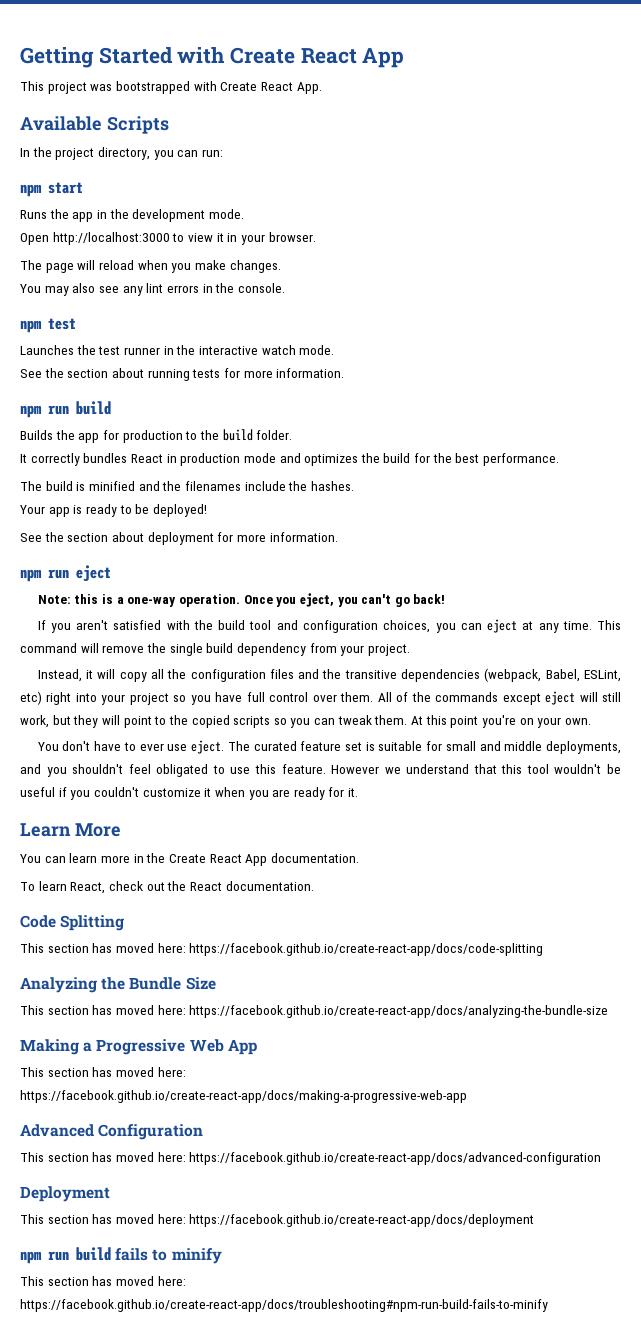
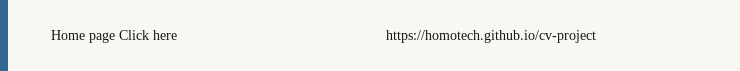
- Getting Started with Create React App
- This project was bootstrapped with Create React App.
- Available Scripts
- In the project directory, you can run:
- npm start
- Runs the app in the development mode.
- Open http://localhost:3000 to view it in your browser.
- The page will reload when you make changes.
- You may also see any lint errors in the console.
- npm test
- Launches the test runner in the interactive watch mode.
- See the section about running tests for more information.
- npm run build
- Builds the app for production to the build folder.
- It correctly bundles React in production mode and optimizes the build for the best performance.
- The build is minified and the filenames include the hashes.
- Your app is ready to be deployed!
- See the section about deployment for more information.
- npm run eject
- Note: this is a one-way operation. Once you eject, you can't go back!
- If you aren't satisfied with the build tool and configuration choices, you can eject at any time. This command will remove the single build dependency from your project.
- Instead, it will copy all the configuration files and the transitive dependencies (webpack, Babel, ESLint, etc) right into your project so you have full control over them. All of the commands except eject will still work, but they will point to the copied scripts so you can tweak them. At this point you're on your own.
- You don't have to ever use eject. The curated feature set is suitable for small and middle deployments, and you shouldn't feel obligated to use this feature. However we understand that this tool wouldn't be useful if you couldn't customize it when you are ready for it.
- Learn More
- You can learn more in the Create React App documentation.
- To learn React, check out the React documentation.
- Code Splitting
- This section has moved here: https://facebook.github.io/create-react-app/docs/code-splitting
- Analyzing the Bundle Size
- This section has moved here: https://facebook.github.io/create-react-app/docs/analyzing-the-bundle-size
- Making a Progressive Web App
- This section has moved here: https://facebook.github.io/create-react-app/docs/making-a-progressive-web-app
- Advanced Configuration
- This section has moved here: https://facebook.github.io/create-react-app/docs/advanced-configuration
- Deployment
- This section has moved here: https://facebook.github.io/create-react-app/docs/deployment
- npm run build fails to minify
- This section has moved here: https://facebook.github.io/create-react-app/docs/troubleshooting#npm-run-build-fails-to-minify
+ Home page Click here https://homotech.github.io/cv-project

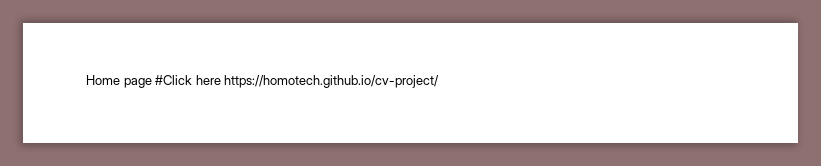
- Home page Click here https://homotech.github.io/cv-project
+ Home page #Click here https://homotech.github.io/cv-project/

